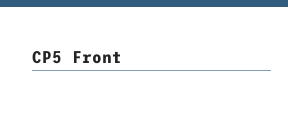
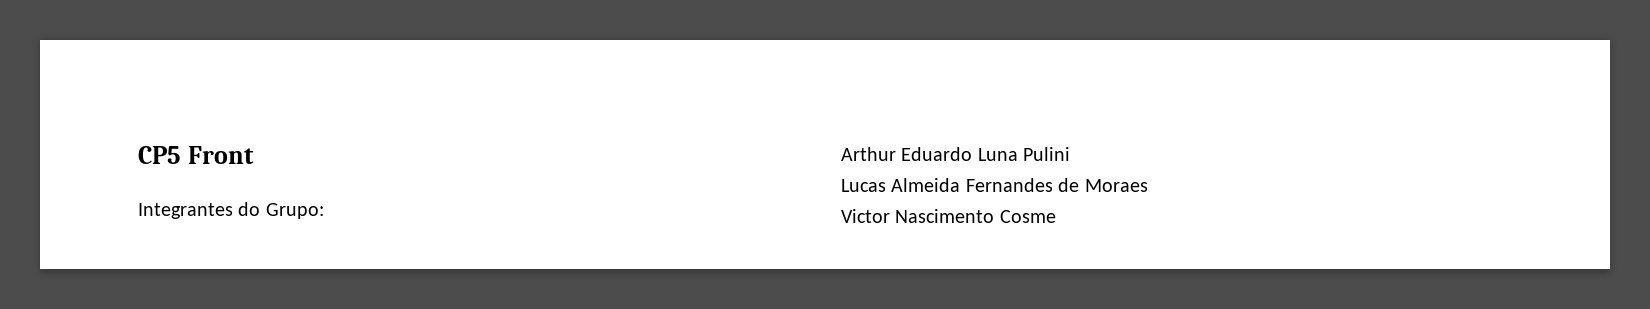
+ Integrantes do Grupo:
+ Arthur Eduardo Luna Pulini
+ Lucas Almeida Fernandes de Moraes
+ Victor Nascimento Cosme

